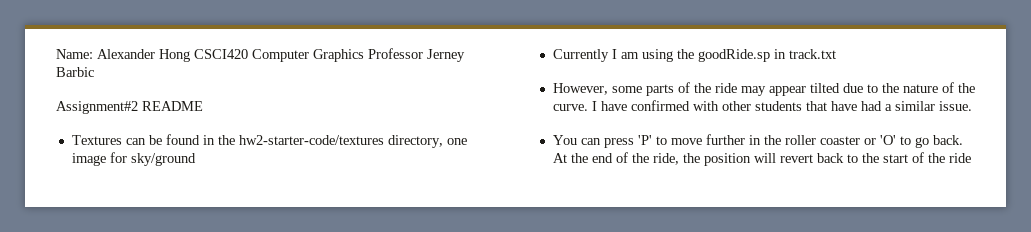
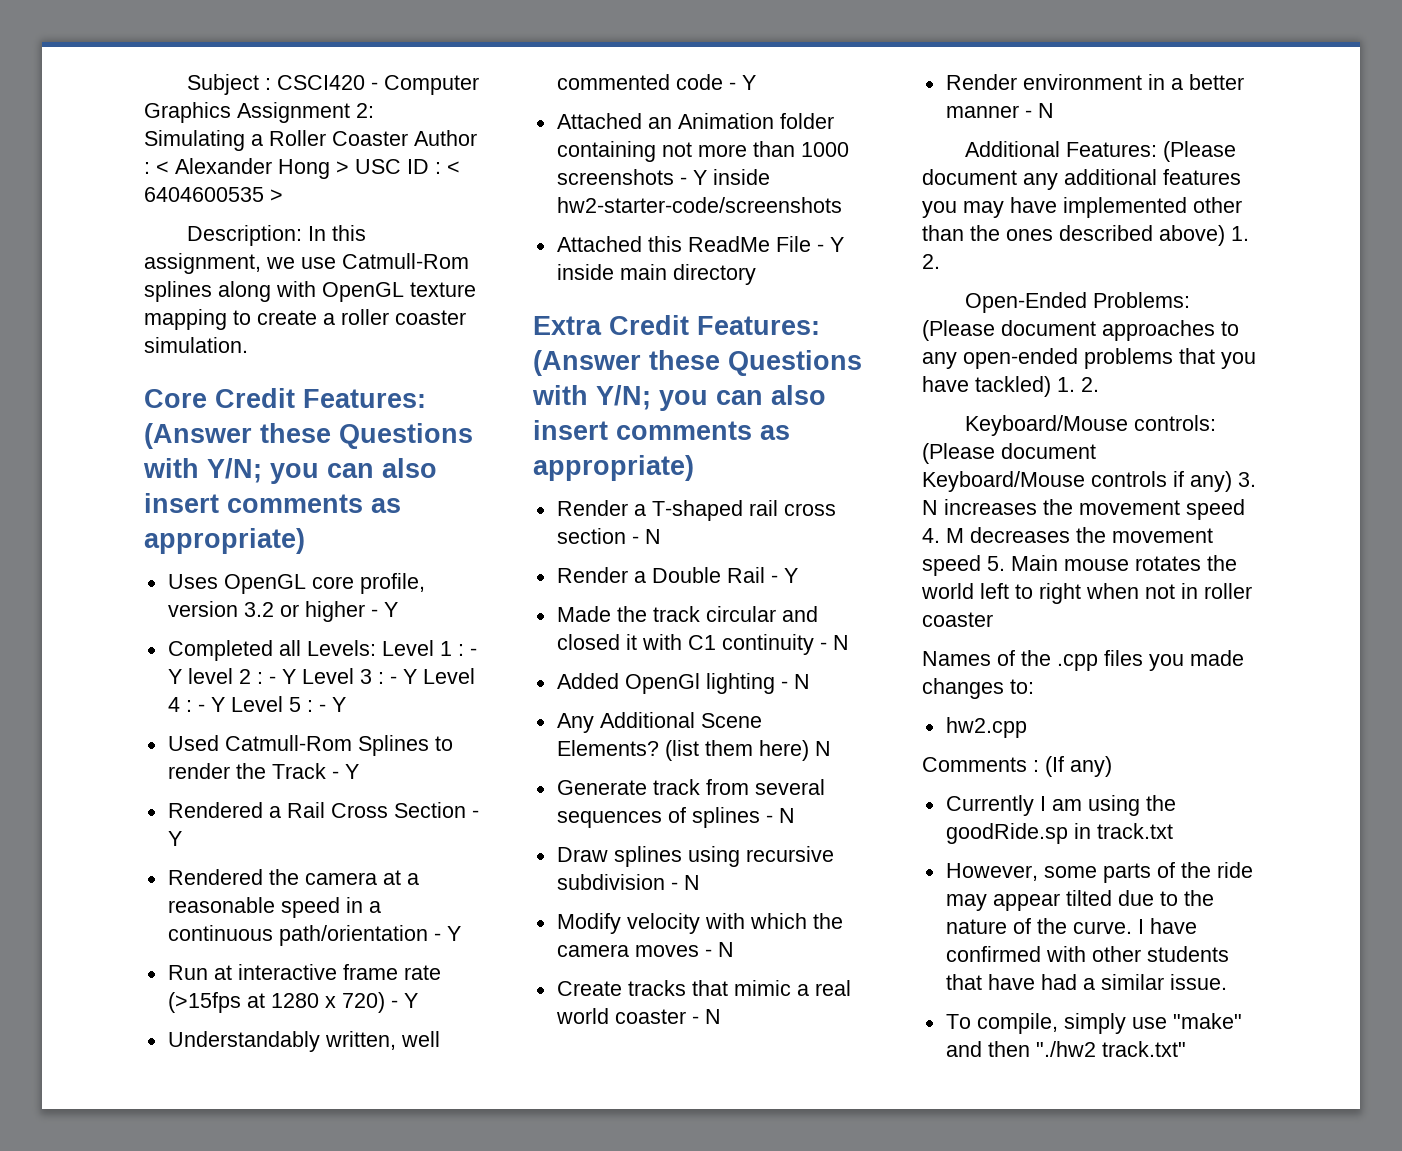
- Name: Alexander Hong CSCI420 Computer Graphics Professor Jerney Barbic
- Assignment#2 README
- Textures can be found in the hw2-starter-code/textures directory, one image for sky/ground
+ Subject : CSCI420 - Computer Graphics Assignment 2: Simulating a Roller Coaster Author : < Alexander Hong > USC ID : < 6404600535 >
+ Description: In this assignment, we use Catmull-Rom splines along with OpenGL texture mapping to create a roller coaster simulation.
+ Core Credit Features: (Answer these Questions with Y/N; you can also insert comments as appropriate)
+ Uses OpenGL core profile, version 3.2 or higher - Y
+ Completed all Levels: Level 1 : - Y level 2 : - Y Level 3 : - Y Level 4 : - Y Level 5 : - Y
+ Used Catmull-Rom Splines to render the Track - Y
+ Rendered a Rail Cross Section - Y
+ Rendered the camera at a reasonable speed in a continuous path/orientation - Y
+ Run at interactive frame rate (>15fps at 1280 x 720) - Y
+ Understandably written, well commented code - Y
+ Attached an Animation folder containing not more than 1000 screenshots - Y inside hw2-starter-code/screenshots
+ Attached this ReadMe File - Y inside main directory
+ Extra Credit Features: (Answer these Questions with Y/N; you can also insert comments as appropriate)
+ Render a T-shaped rail cross section - N
+ Render a Double Rail - Y
+ Made the track circular and closed it with C1 continuity - N
+ Added OpenGl lighting - N
+ Any Additional Scene Elements? (list them here) N
+ Generate track from several sequences of splines - N
+ Draw splines using recursive subdivision - N
+ Modify velocity with which the camera moves - N
+ Create tracks that mimic a real world coaster - N
+ Render environment in a better manner - N
+ Additional Features: (Please document any additional features you may have implemented other than the ones described above) 1. 2.
+ Open-Ended Problems: (Please document approaches to any open-ended problems that you have tackled) 1. 2.
+ Keyboard/Mouse controls: (Please document Keyboard/Mouse controls if any) 3. N increases the movement speed 4. M decreases the movement speed 5. Main mouse rotates the world left to right when not in roller coaster
+ Names of the .cpp files you made changes to:
+ hw2.cpp
+ Comments : (If any)
- You can press 'P' to move further in the roller coaster or 'O' to go back. At the end of the ride, the position will revert back to the start of the ride
+ To compile, simply use "make" and then "./hw2 track.txt"

